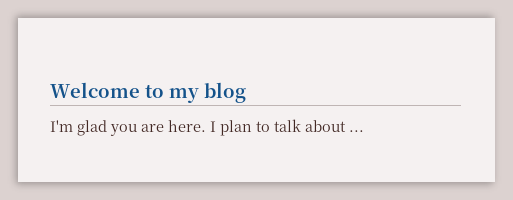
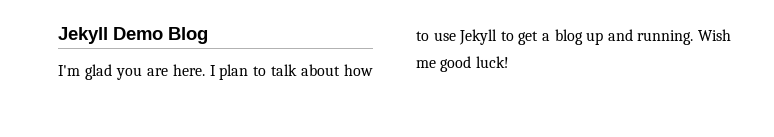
- Welcome to my blog
+ Jekyll Demo Blog
- I plan to talk about ...
+ I plan to talk about how to use Jekyll to get a blog up and running. Wish me good luck!

